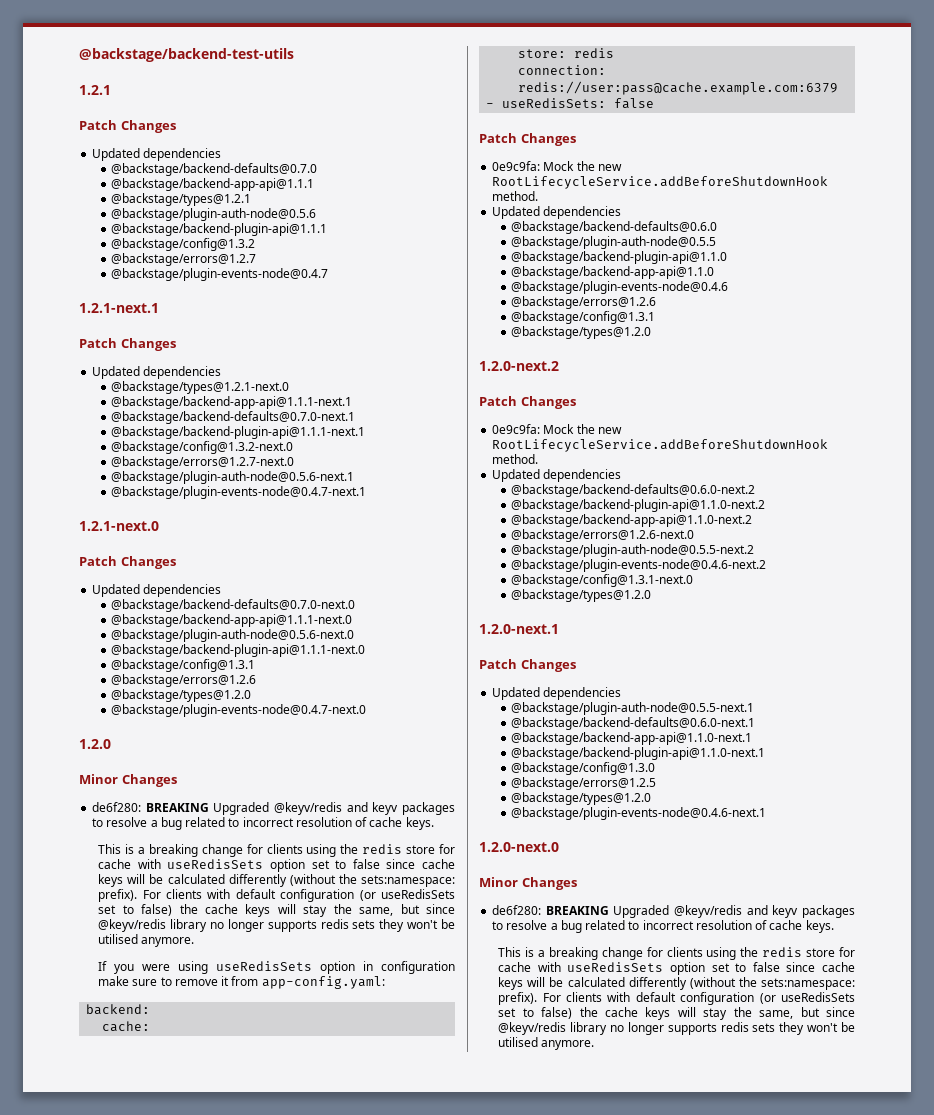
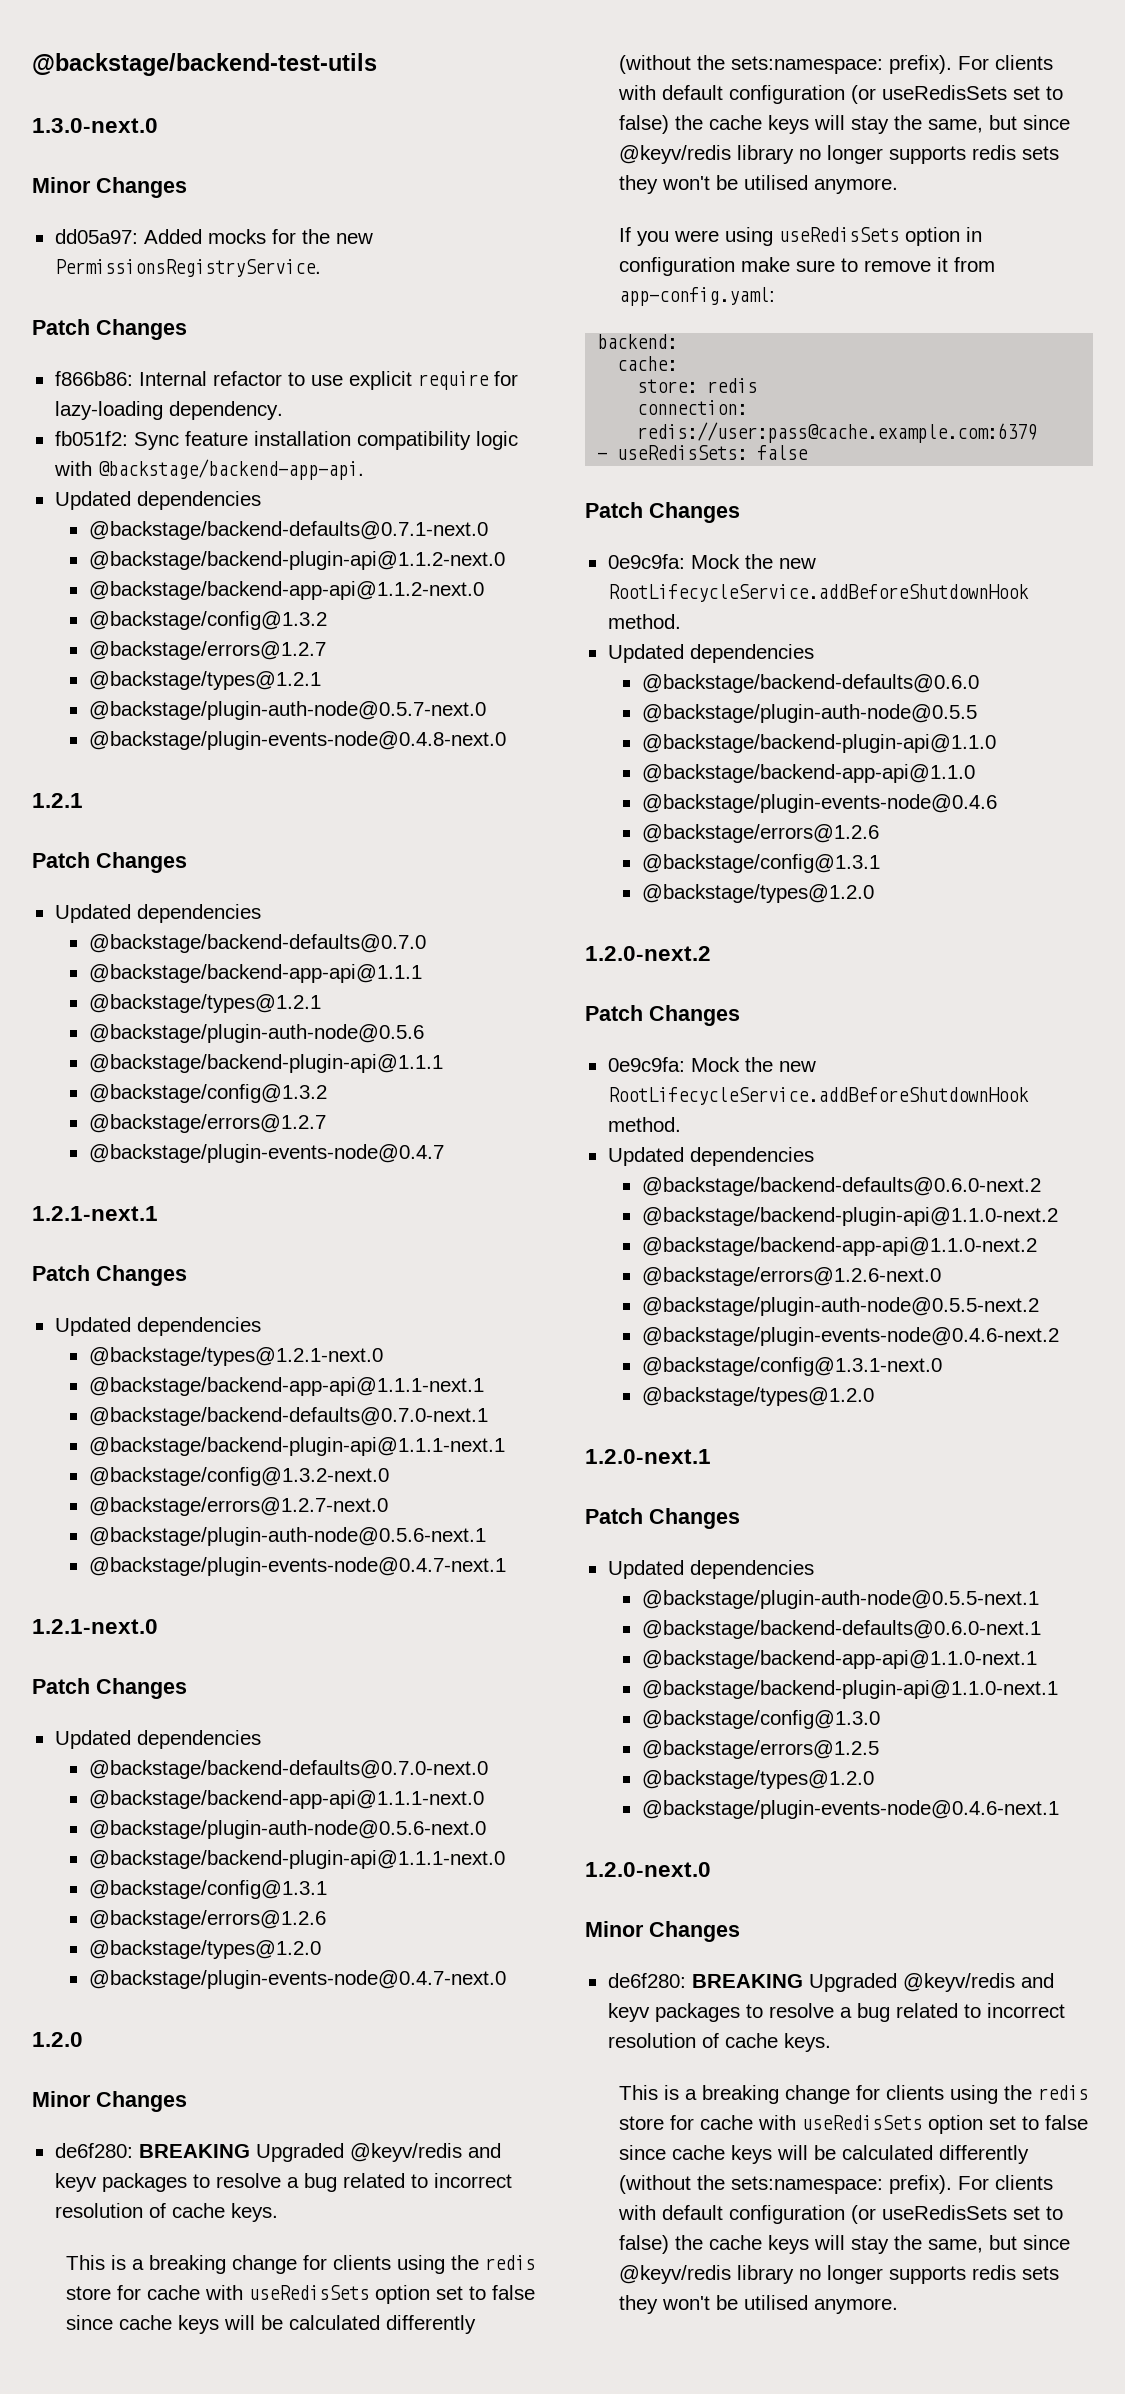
+ 1.3.0-next.0
+ Minor Changes
+ dd05a97: Added mocks for the new PermissionsRegistryService.
+ Patch Changes
+ f866b86: Internal refactor to use explicit require for lazy-loading dependency.
+ fb051f2: Sync feature installation compatibility logic with @backstage/backend-app-api.
+ Updated dependencies
+ @backstage/backend-defaults@0.7.1-next.0
+ @backstage/backend-plugin-api@1.1.2-next.0
+ @backstage/backend-app-api@1.1.2-next.0
+ @backstage/config@1.3.2
+ @backstage/errors@1.2.7
+ @backstage/types@1.2.1
+ @backstage/plugin-auth-node@0.5.7-next.0
+ @backstage/plugin-events-node@0.4.8-next.0

